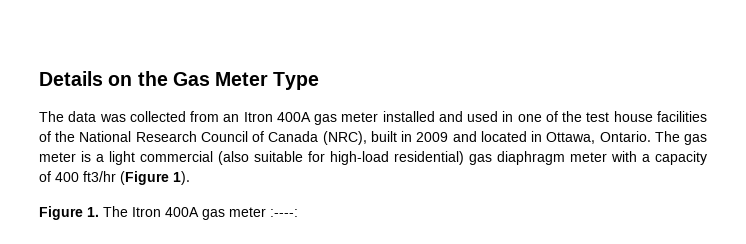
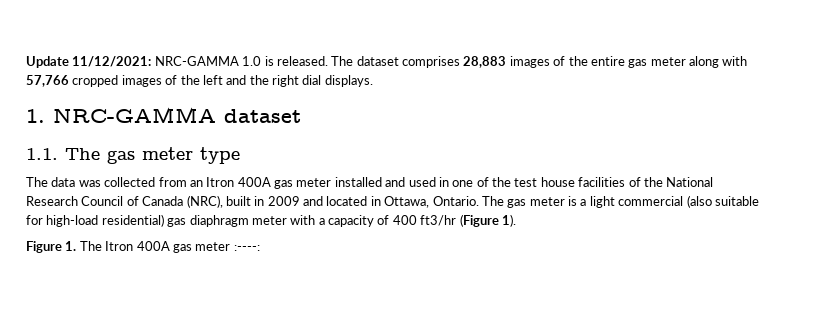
- Details on the Gas Meter Type
+ Update 11/12/2021: NRC-GAMMA 1.0 is released. The dataset comprises 28,883 images of the entire gas meter along with 57,766 cropped images of the left and the right dial displays.
+ 1. NRC-GAMMA dataset
+ 1.1. The gas meter type

